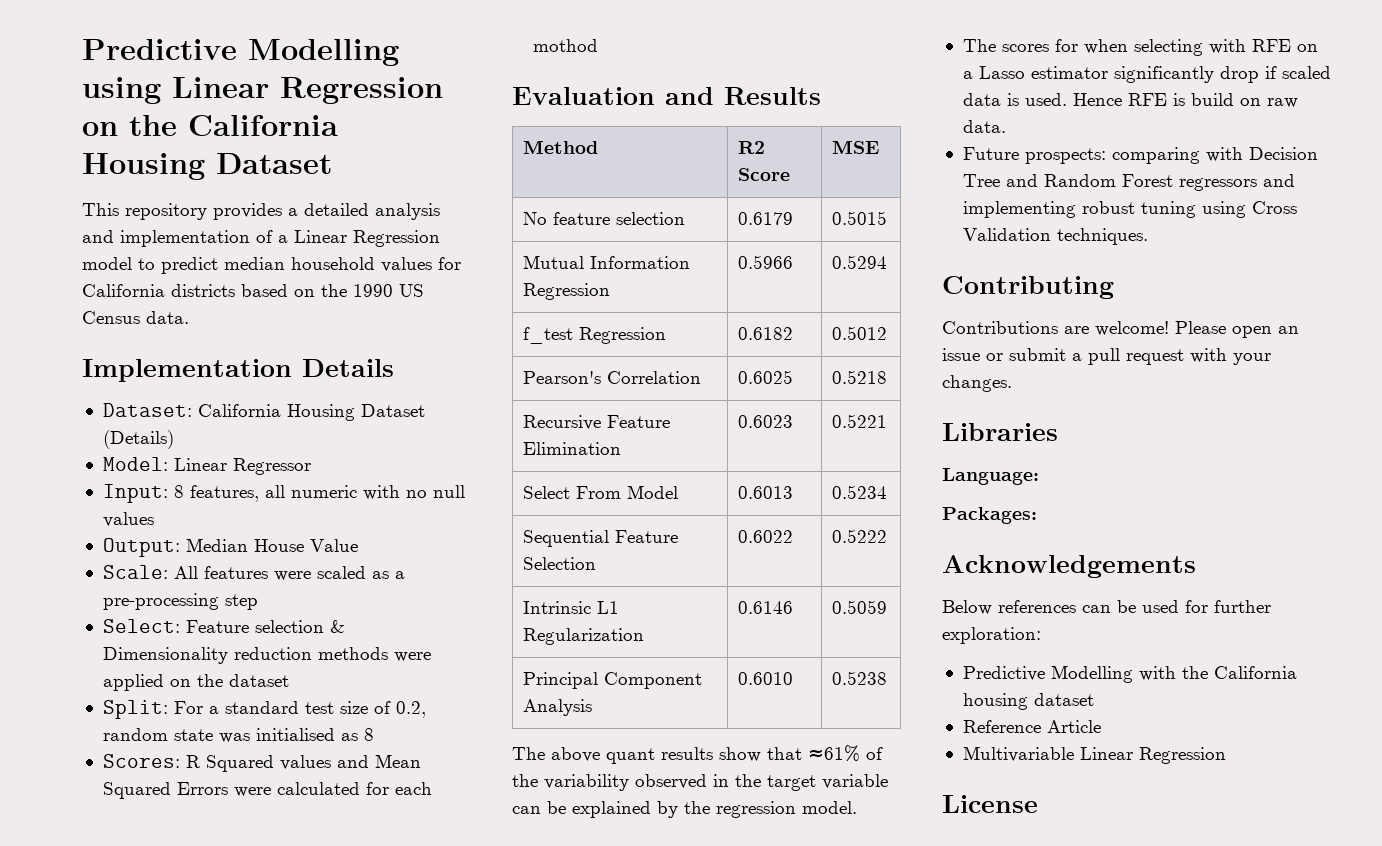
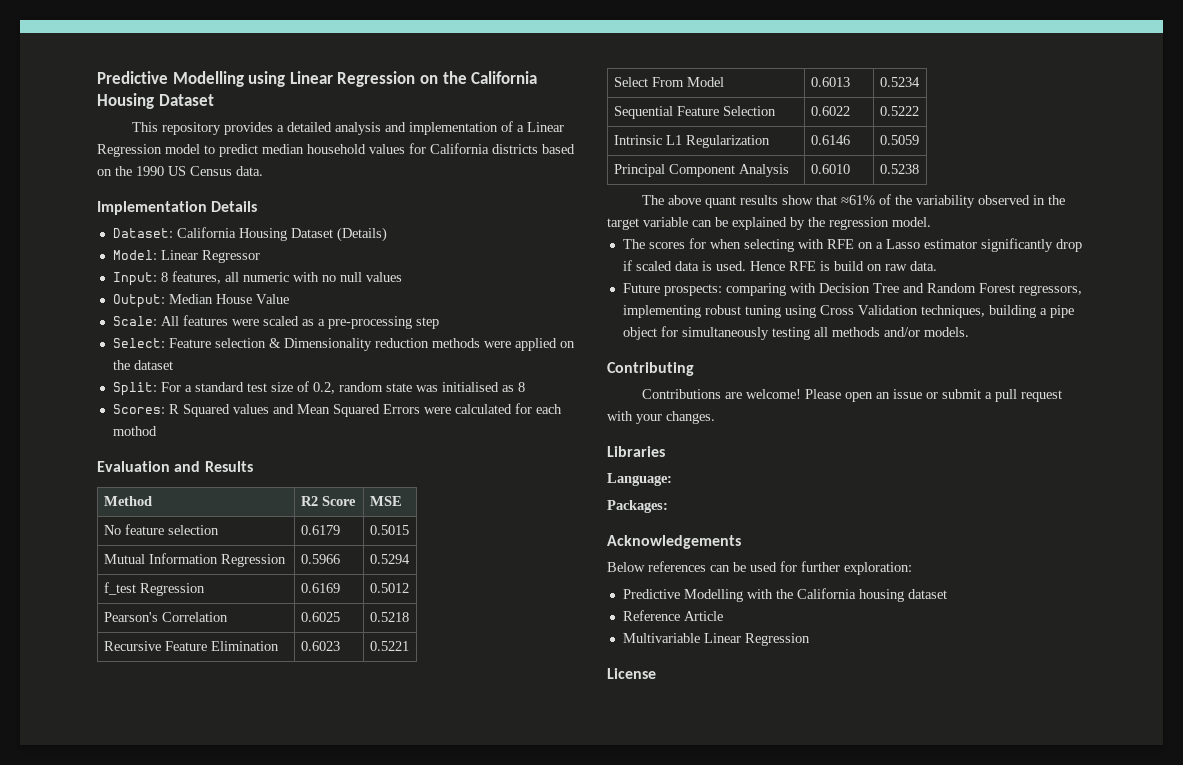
- f_test Regression | 0.6182 | 0.5012
+ f_test Regression | 0.6169 | 0.5012
- Future prospects: comparing with Decision Tree and Random Forest regressors and implementing robust tuning using Cross Validation techniques.
+ Future prospects: comparing with Decision Tree and Random Forest regressors, implementing robust tuning using Cross Validation techniques, building a pipe object for simultaneously testing all methods and/or models.

